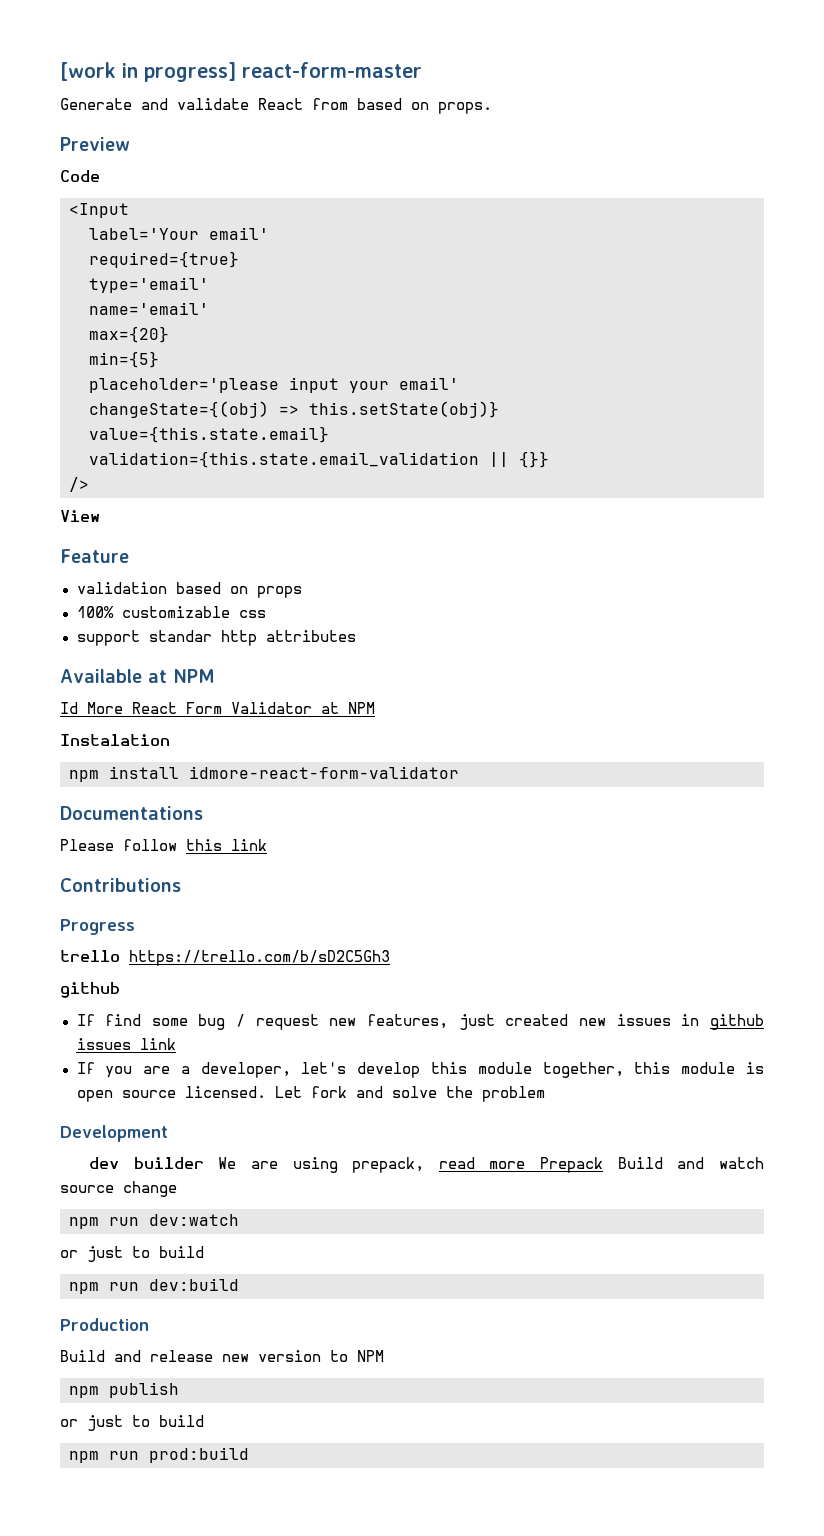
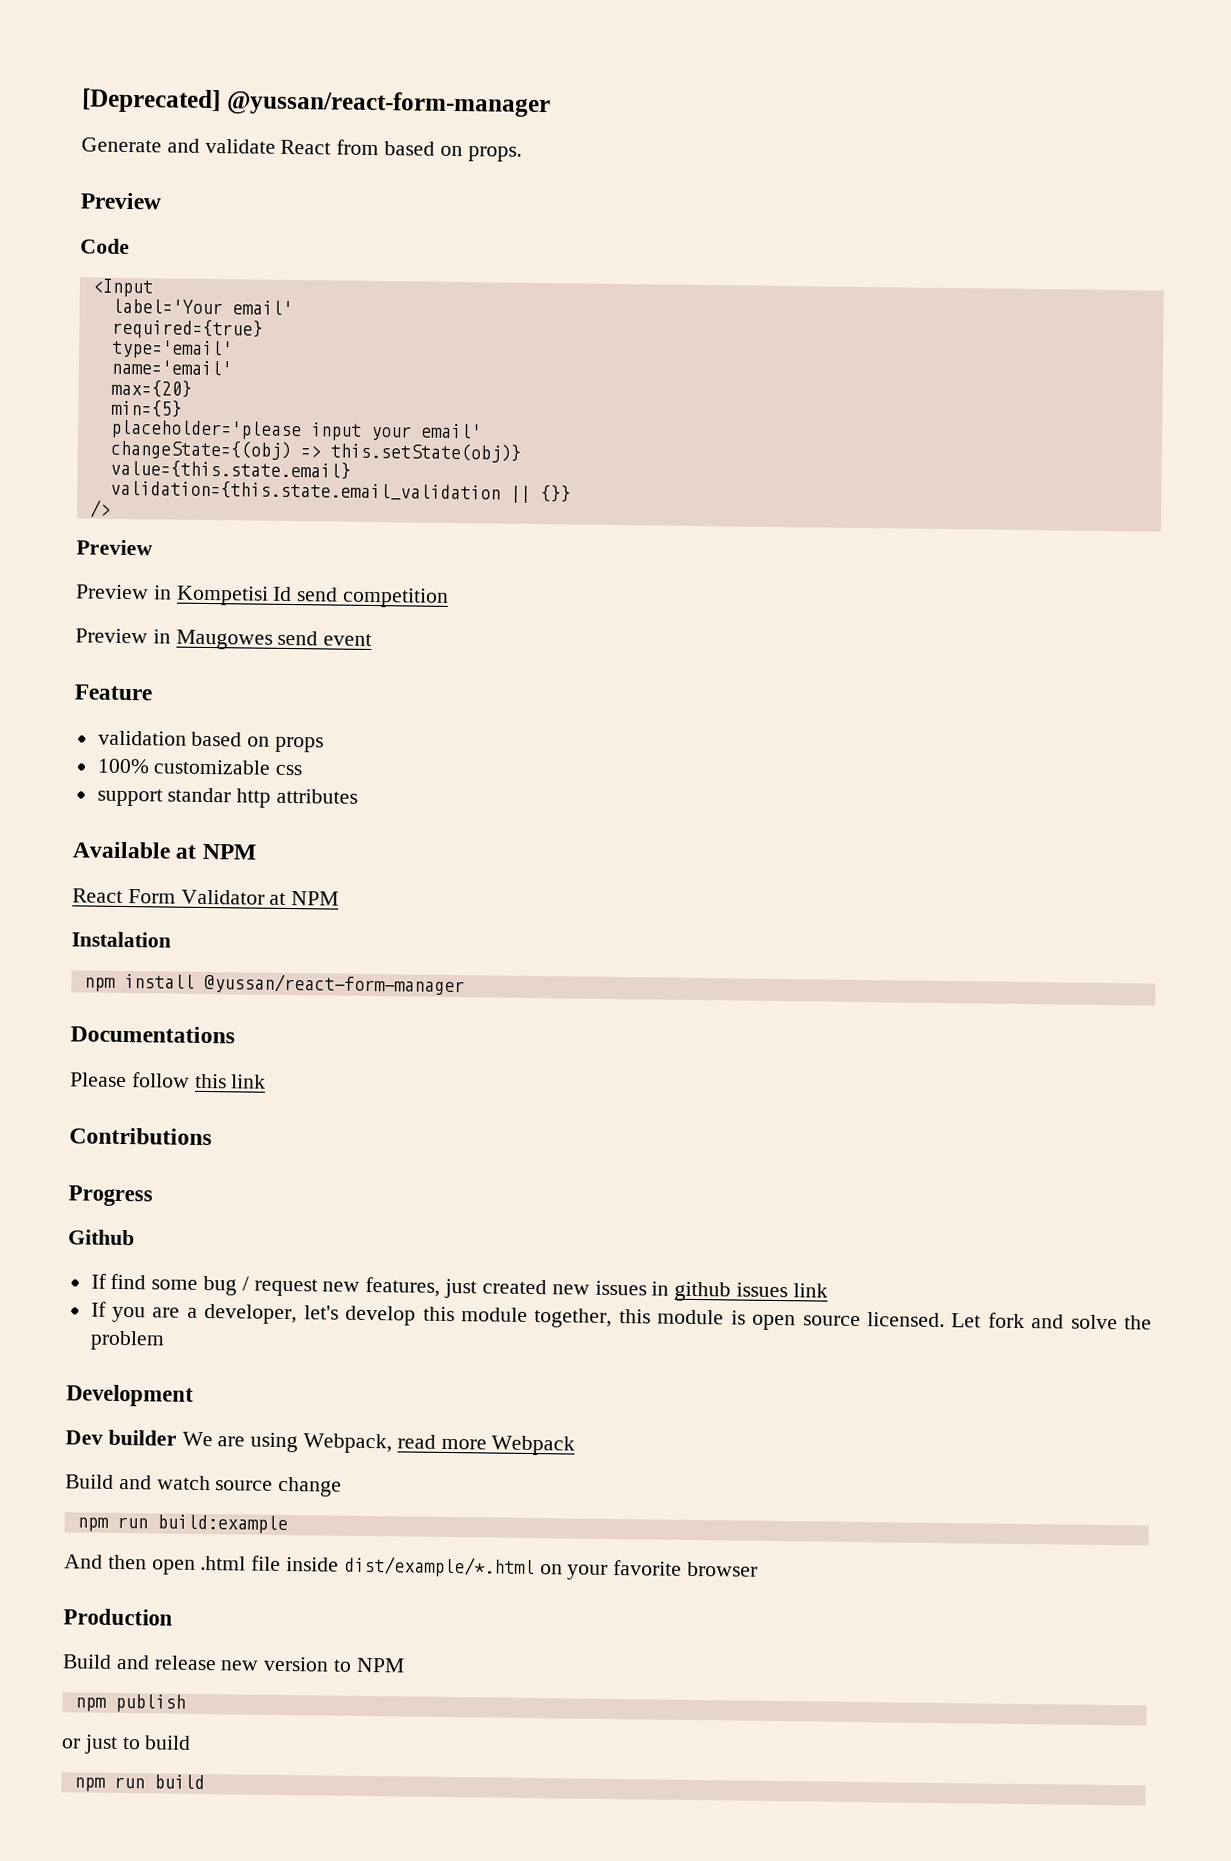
- [work in progress] react-form-master
+ [Deprecated] @yussan/react-form-manager
  />
- View
+ Preview
+ Preview in Kompetisi Id send competition
+ Preview in Maugowes send event
- Id More React Form Validator at NPM
+ React Form Validator at NPM
- npm install idmore-react-form-validator
+ npm install @yussan/react-form-manager
- trello https://trello.com/b/sD2C5Gh3
- github
+ Github
- dev builder We are using prepack, read more Prepack Build and watch source change
+ Dev builder We are using Webpack, read more Webpack
+ Build and watch source change
- npm run dev:watch
- or just to build
- npm run dev:build
+ npm run build:example
+ And then open .html file inside dist/example/*.html on your favorite browser
- npm run prod:build
+ npm run build

